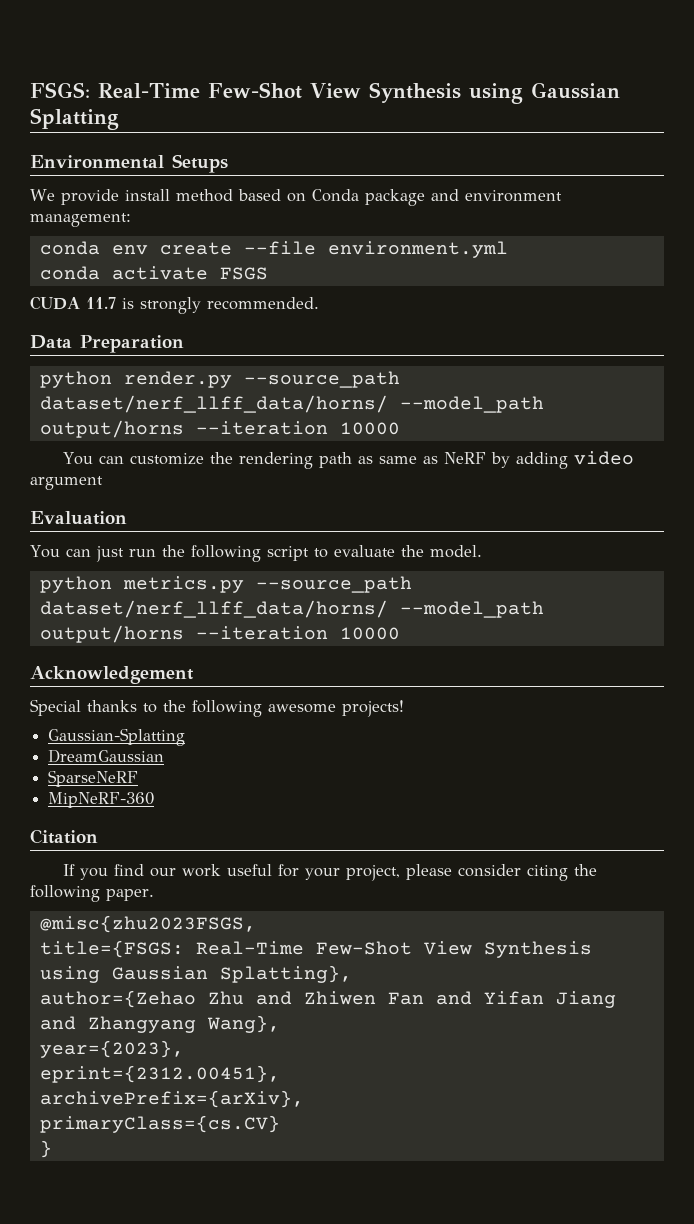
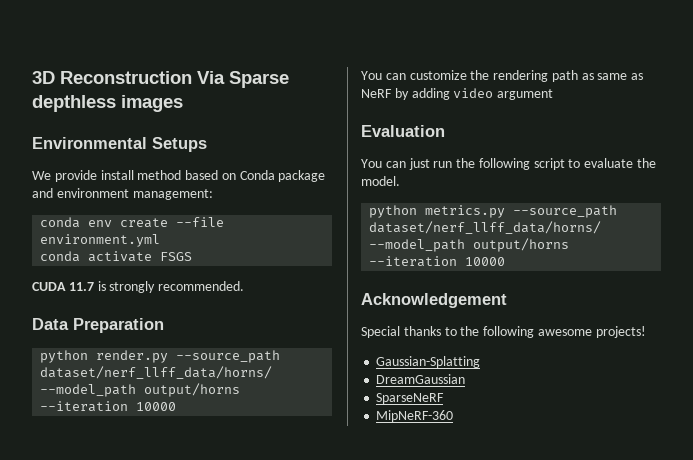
- FSGS: Real-Time Few-Shot View Synthesis using Gaussian Splatting
+ 3D Reconstruction Via Sparse depthless images
- Citation
- If you find our work useful for your project, please consider citing the following paper.
- @misc{zhu2023FSGS,
- title={FSGS: Real-Time Few-Shot View Synthesis using Gaussian Splatting},
- author={Zehao Zhu and Zhiwen Fan and Yifan Jiang and Zhangyang Wang},
- year={2023},
- eprint={2312.00451},
- archivePrefix={arXiv},
- primaryClass={cs.CV}
- }

